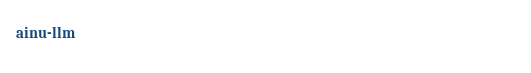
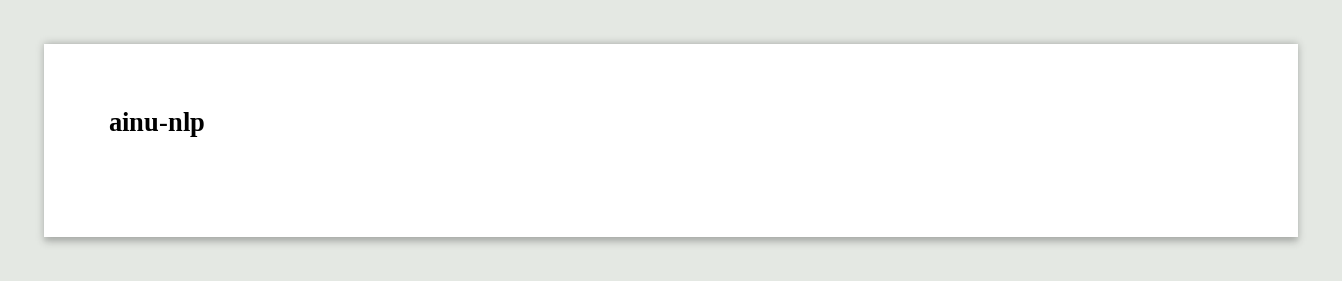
- ainu-llm
+ ainu-nlp

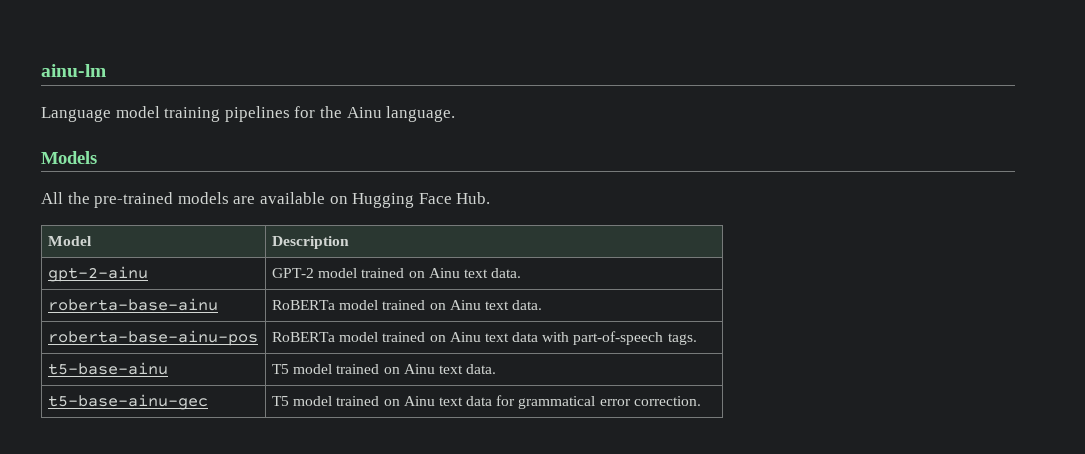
- ainu-nlp
+ ainu-lm
+ Language model training pipelines for the Ainu language.
+ Models
+ All the pre-trained models are available on Hugging Face Hub.
+ Model | Description
+ gpt-2-ainu | GPT-2 model trained on Ainu text data.
+ roberta-base-ainu | RoBERTa model trained on Ainu text data.
+ roberta-base-ainu-pos | RoBERTa model trained on Ainu text data with part-of-speech tags.
+ t5-base-ainu | T5 model trained on Ainu text data.
+ t5-base-ainu-gec | T5 model trained on Ainu text data for grammatical error correction.

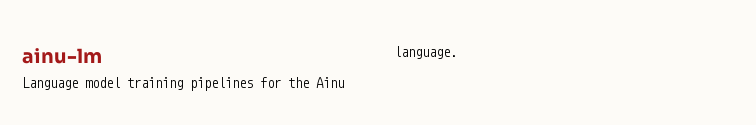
- Models
- All the pre-trained models are available on Hugging Face Hub.
- Model | Description
- gpt-2-ainu | GPT-2 model trained on Ainu text data.
- roberta-base-ainu | RoBERTa model trained on Ainu text data.
- roberta-base-ainu-pos | RoBERTa model trained on Ainu text data with part-of-speech tags.
- t5-base-ainu | T5 model trained on Ainu text data.
- t5-base-ainu-gec | T5 model trained on Ainu text data for grammatical error correction.

